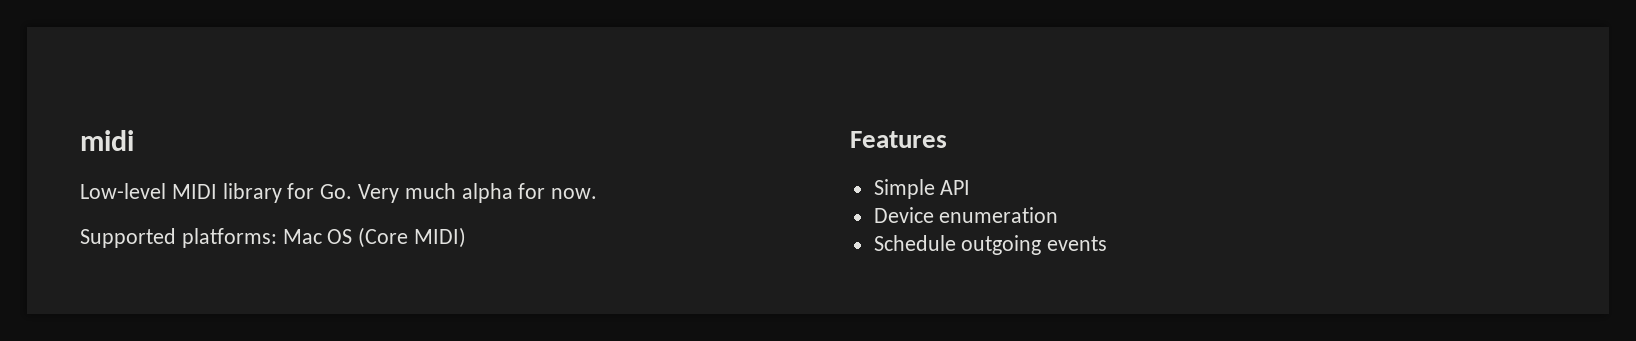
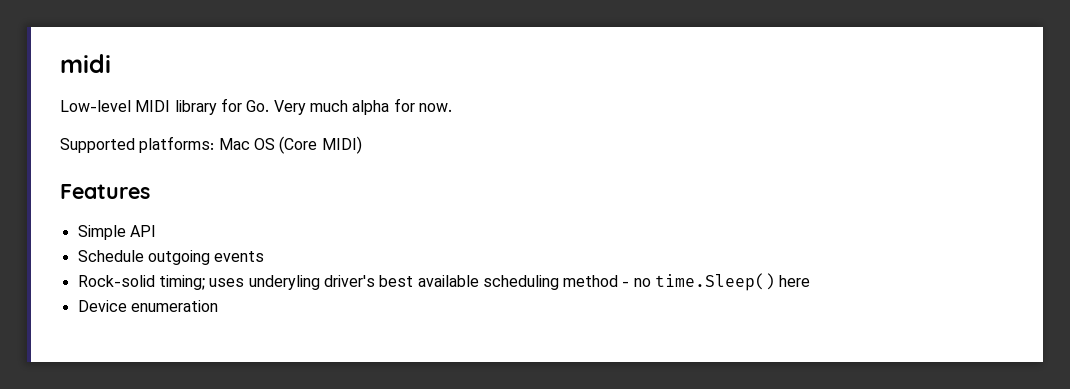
- Device enumeration
+ Rock-solid timing; uses underyling driver's best available scheduling method - no time.Sleep() here
+ Device enumeration

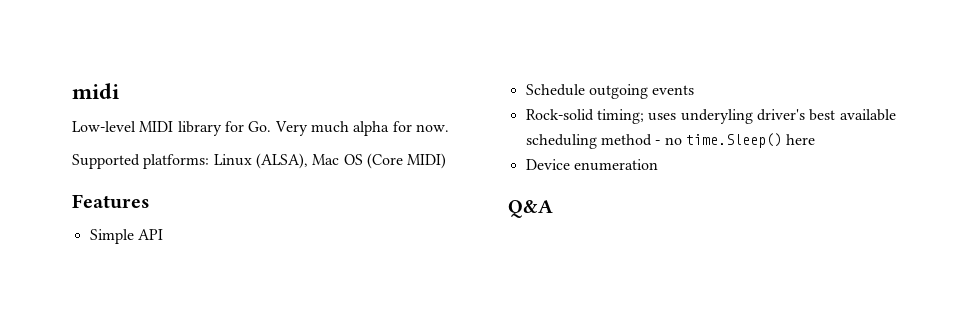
- Supported platforms: Mac OS (Core MIDI)
+ Supported platforms: Linux (ALSA), Mac OS (Core MIDI)
+ Q&A

